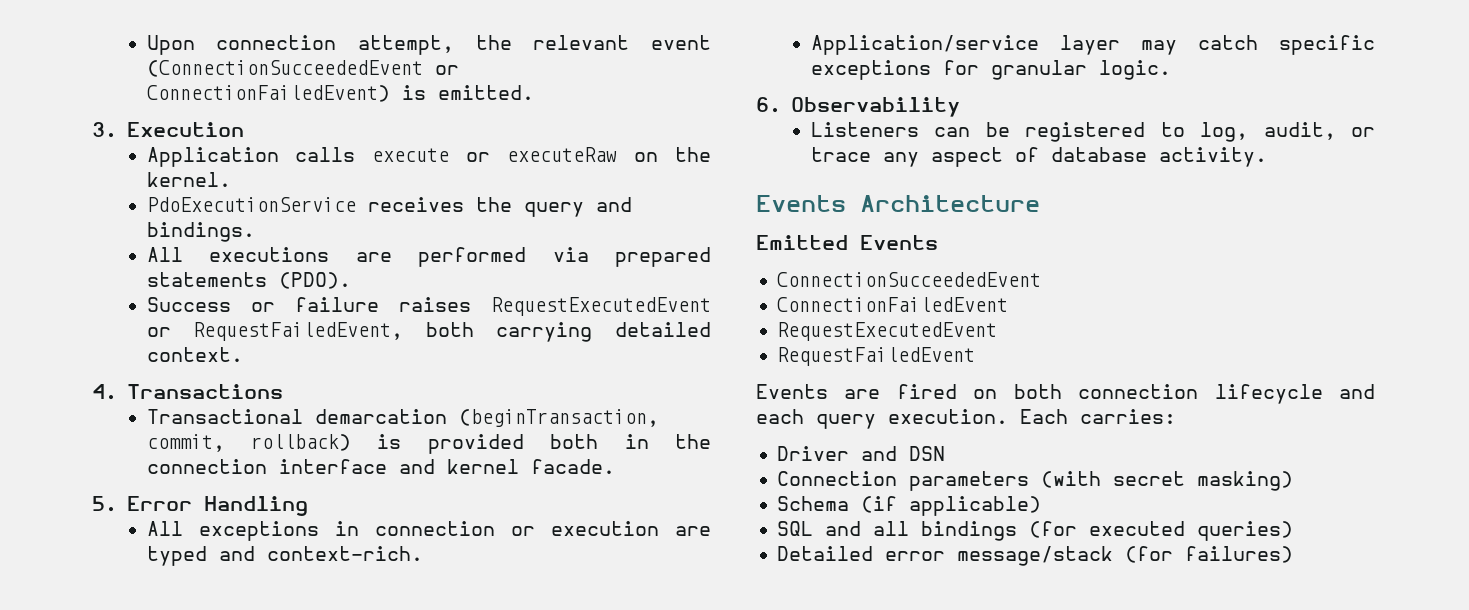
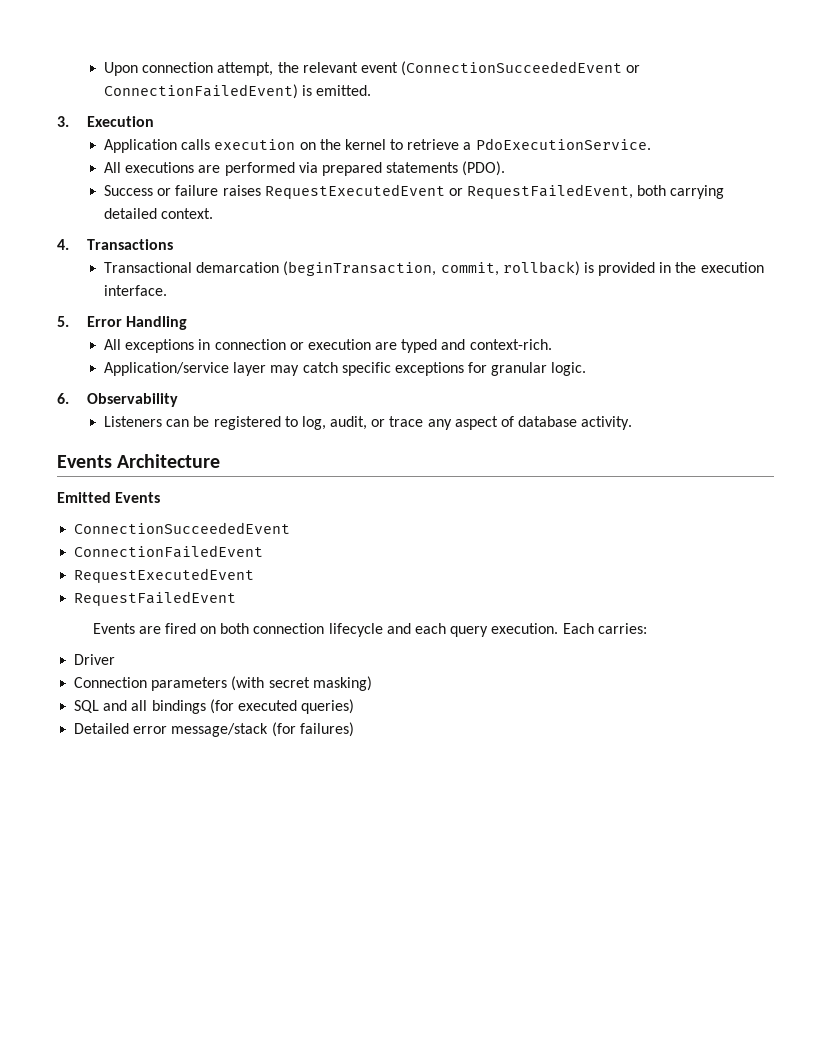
- Application calls execute or executeRaw on the kernel.
- PdoExecutionService receives the query and bindings.
+ Application calls execution on the kernel to retrieve a PdoExecutionService.
- Transactional demarcation (beginTransaction, commit, rollback) is provided both in the connection interface and kernel facade.
+ Transactional demarcation (beginTransaction, commit, rollback) is provided in the execution interface.
- Driver and DSN
+ Driver
- Schema (if applicable)

